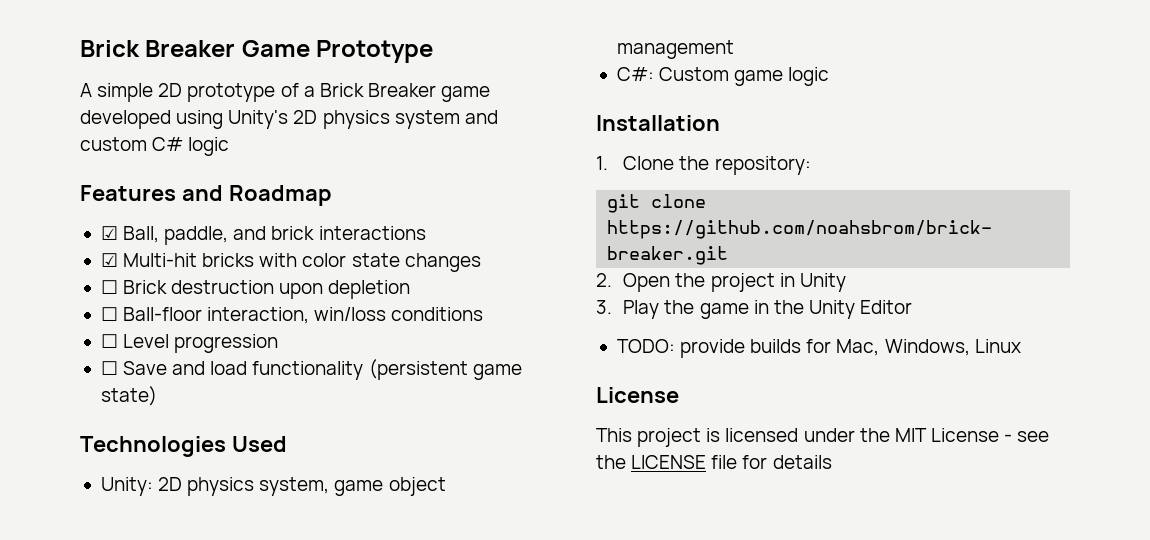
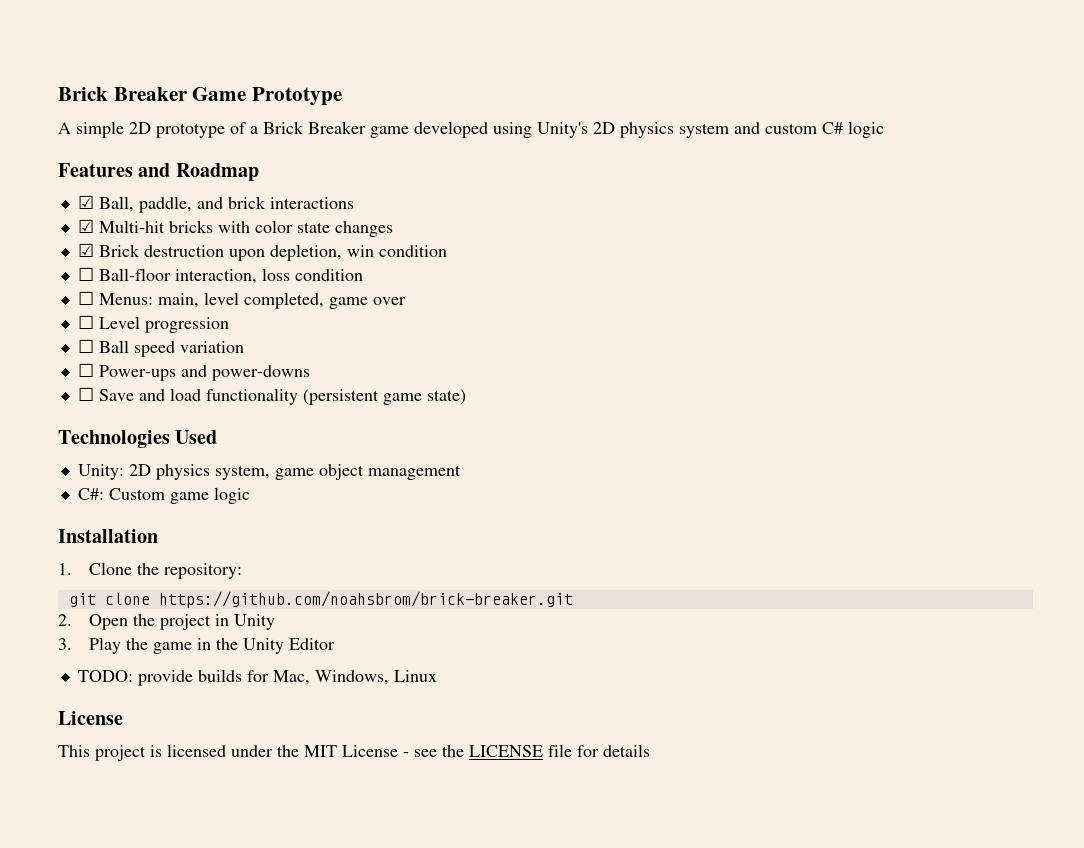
- ☐ Brick destruction upon depletion
+ ☑ Brick destruction upon depletion, win condition
- ☐ Ball-floor interaction, win/loss conditions
+ ☐ Ball-floor interaction, loss condition
+ ☐ Menus: main, level completed, game over
  ☐ Level progression
+ ☐ Ball speed variation
+ ☐ Power-ups and power-downs

